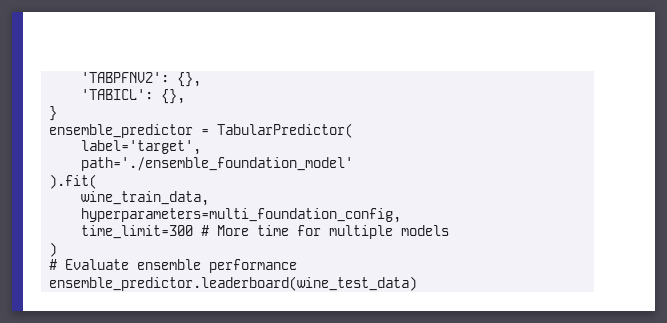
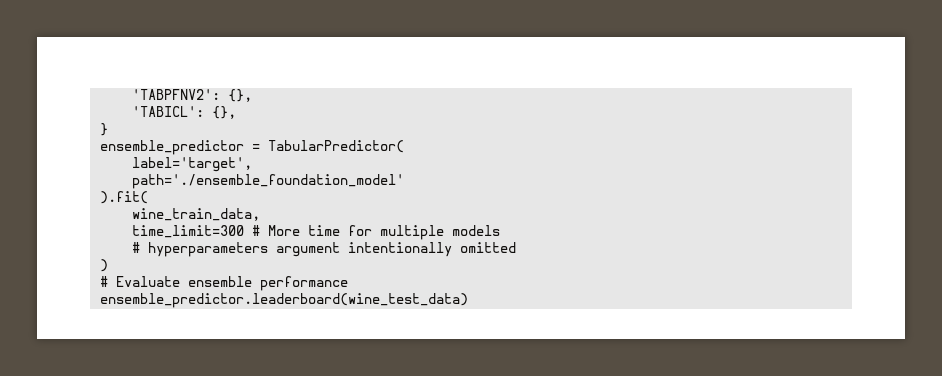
- hyperparameters=multi_foundation_config,
+ # hyperparameters argument intentionally omitted

